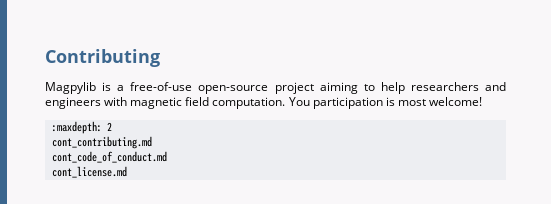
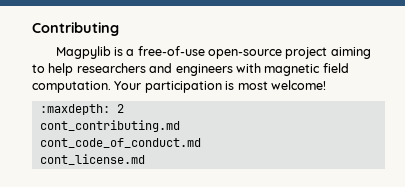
- You participation is most welcome!
+ Your participation is most welcome!

